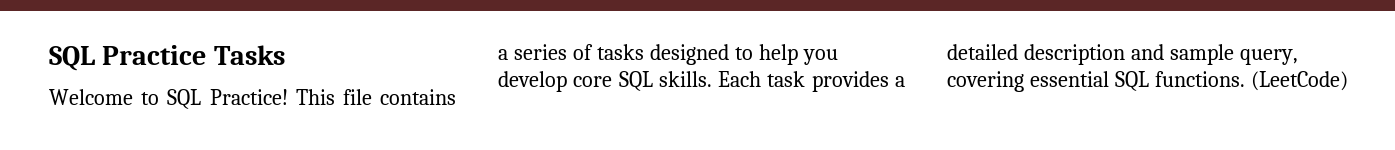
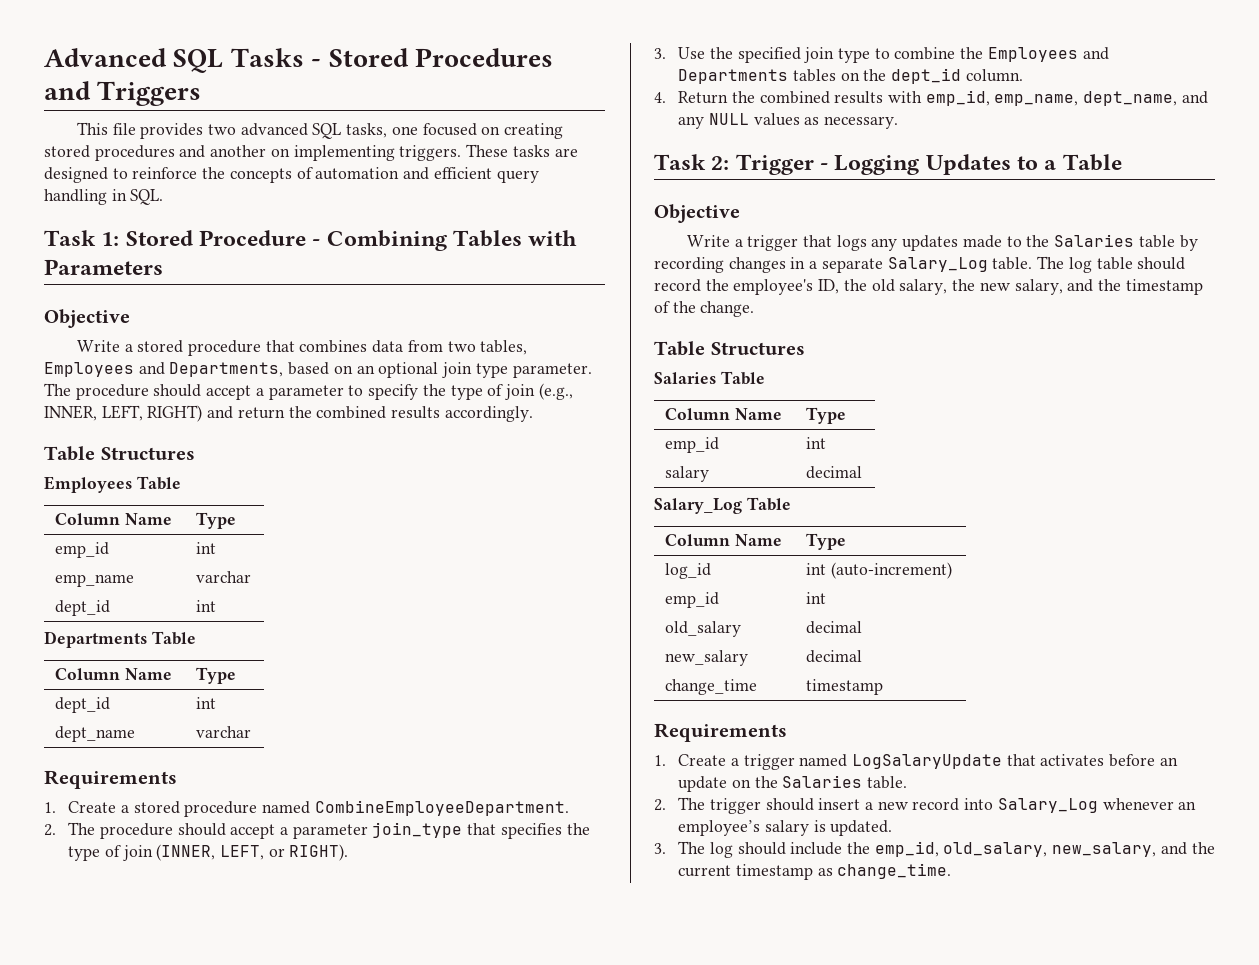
- SQL Practice Tasks
- Welcome to SQL Practice! This file contains a series of tasks designed to help you develop core SQL skills. Each task provides a detailed description and sample query, covering essential SQL functions. (LeetCode)
+ Advanced SQL Tasks - Stored Procedures and Triggers
+ This file provides two advanced SQL tasks, one focused on creating stored procedures and another on implementing triggers. These tasks are designed to reinforce the concepts of automation and efficient query handling in SQL.
+ Task 1: Stored Procedure - Combining Tables with Parameters
+ Objective
+ Write a stored procedure that combines data from two tables, Employees and Departments, based on an optional join type parameter. The procedure should accept a parameter to specify the type of join (e.g., INNER, LEFT, RIGHT) and return the combined results accordingly.
+ Table Structures
+ Employees Table
+ Column Name | Type
+ emp_id | int
+ emp_name | varchar
+ dept_id | int
+ Departments Table
+ Column Name | Type
+ dept_id | int
+ dept_name | varchar
+ Requirements
+ 1. Create a stored procedure named CombineEmployeeDepartment.
+ 2. The procedure should accept a parameter join_type that specifies the type of join (INNER, LEFT, or RIGHT).
+ 3. Use the specified join type to combine the Employees and Departments tables on the dept_id column.
+ 4. Return the combined results with emp_id, emp_name, dept_name, and any NULL values as necessary.
+ Task 2: Trigger - Logging Updates to a Table
+ Objective
+ Write a trigger that logs any updates made to the Salaries table by recording changes in a separate Salary_Log table. The log table should record the employee's ID, the old salary, the new salary, and the timestamp of the change.
+ Table Structures
+ Salaries Table
+ Column Name | Type
+ emp_id | int
+ salary | decimal
+ Salary_Log Table
+ Column Name | Type
+ log_id | int (auto-increment)
+ emp_id | int
+ old_salary | decimal
+ new_salary | decimal
+ change_time | timestamp
+ Requirements
+ 1. Create a trigger named LogSalaryUpdate that activates before an update on the Salaries table.
+ 2. The trigger should insert a new record into Salary_Log whenever an employee’s salary is updated.
+ 3. The log should include the emp_id, old_salary, new_salary, and the current timestamp as change_time.

